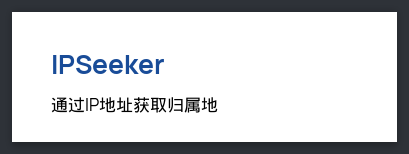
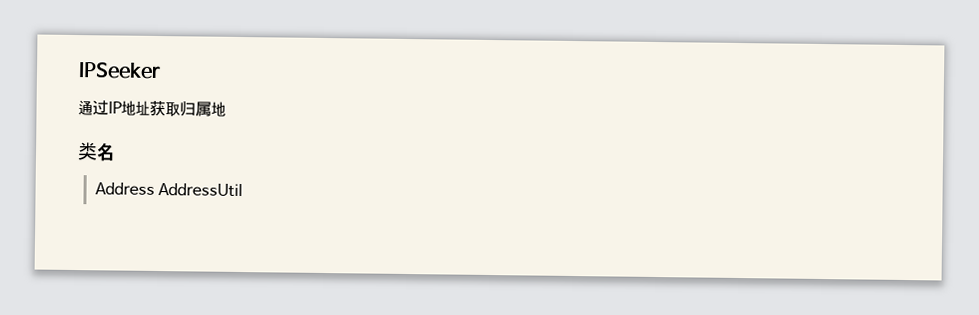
+ 类名
+ Address AddressUtil

